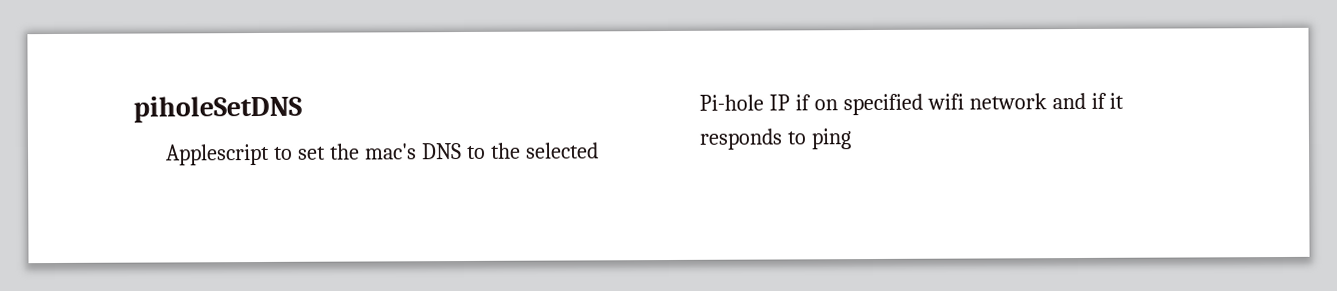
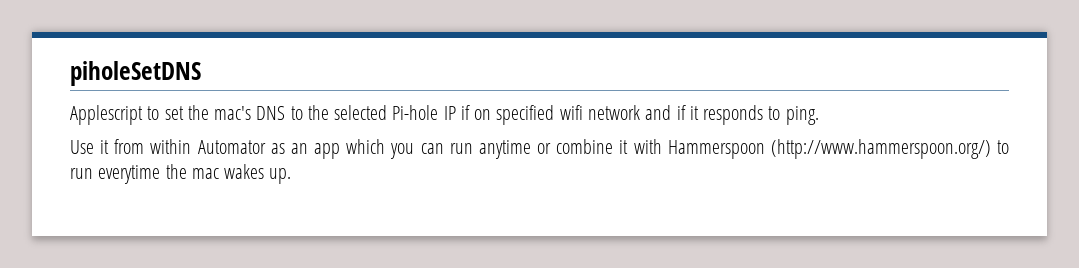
- Applescript to set the mac's DNS to the selected Pi-hole IP if on specified wifi network and if it responds to ping
+ Applescript to set the mac's DNS to the selected Pi-hole IP if on specified wifi network and if it responds to ping.
+ Use it from within Automator as an app which you can run anytime or combine it with Hammerspoon (http://www.hammerspoon.org/) to run everytime the mac wakes up.

